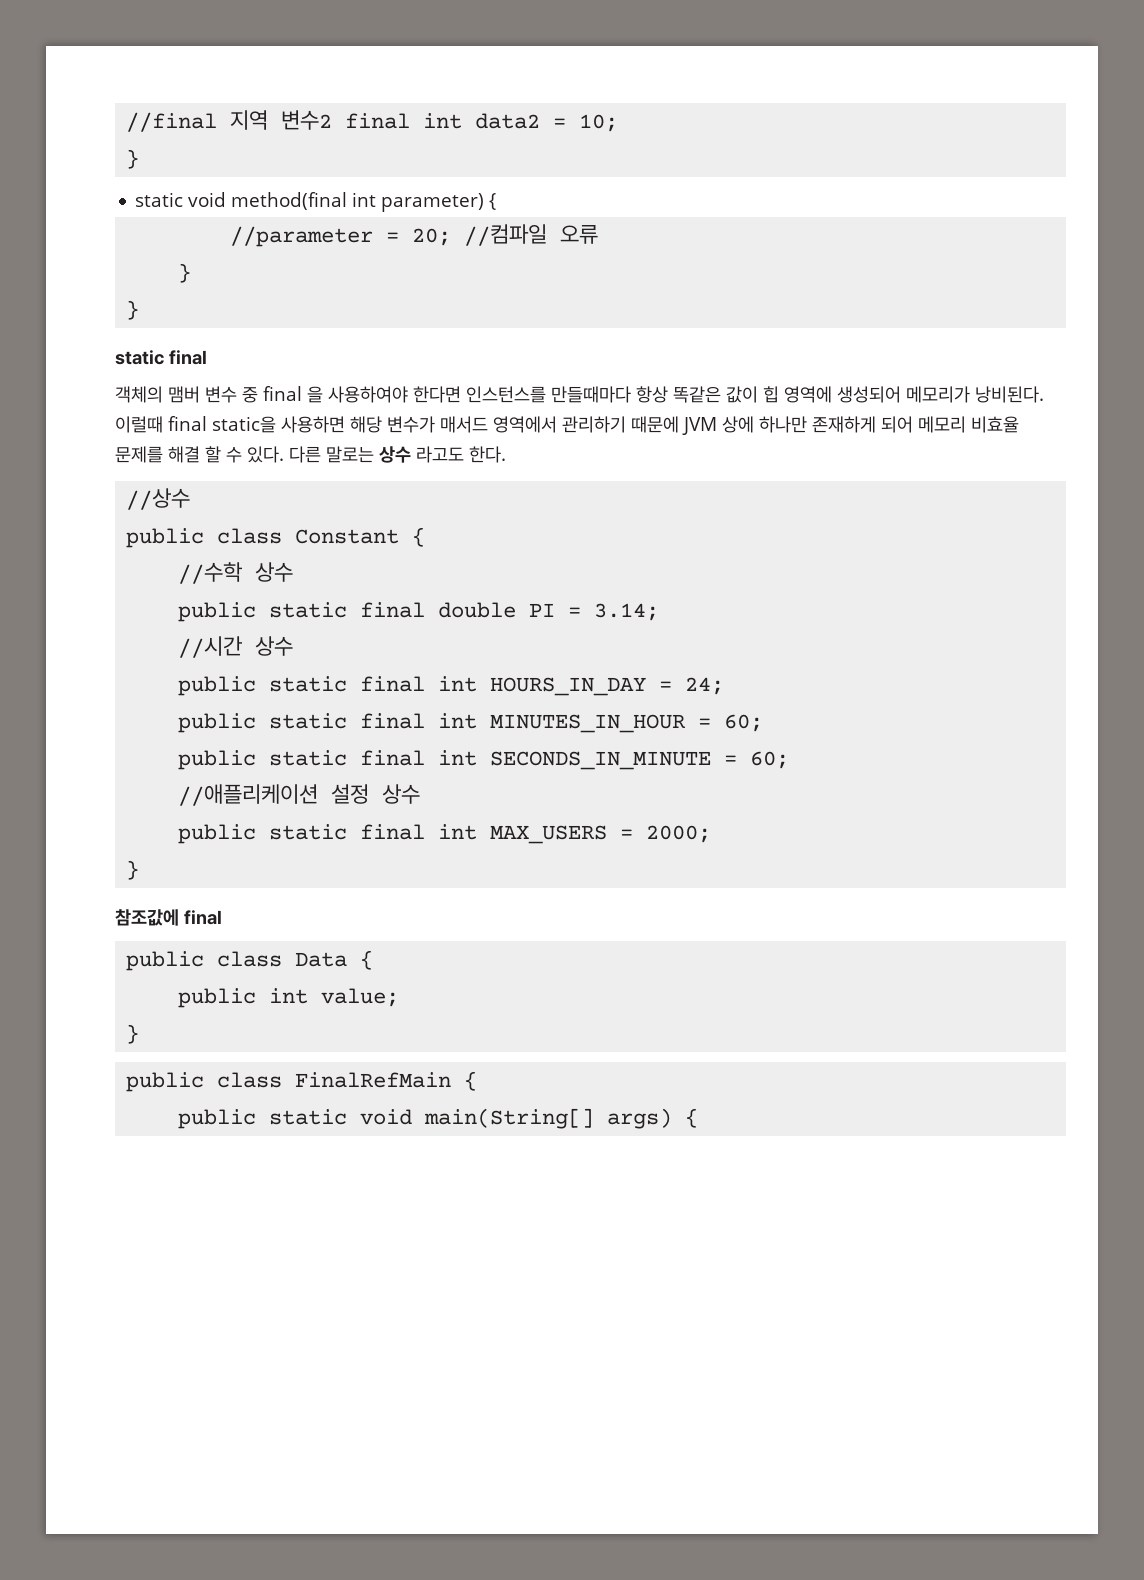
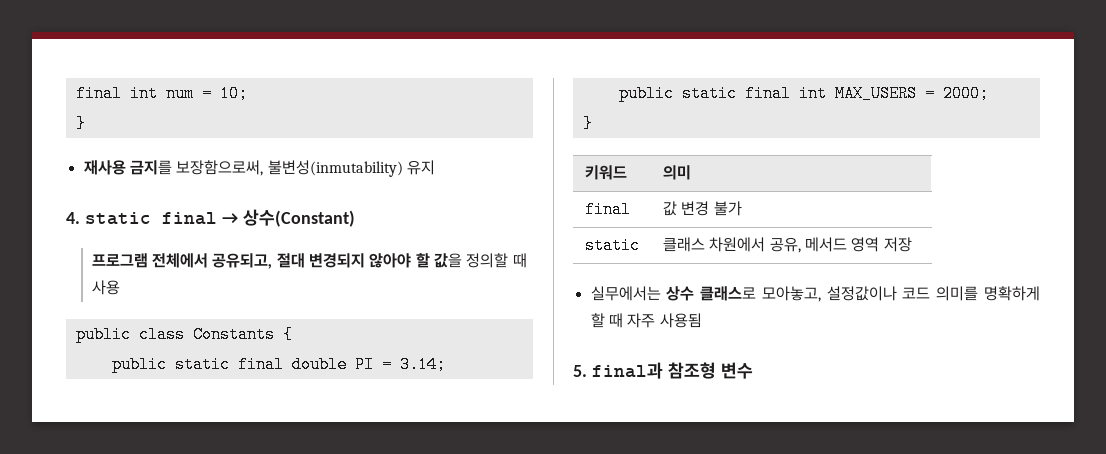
- //final 지역 변수2 final int data2 = 10;
+ final int num = 10;
- static void method(final int parameter) {
- //parameter = 20; //컴파일 오류
- }
- }
- static final
- 객체의 맴버 변수 중 final 을 사용하여야 한다면 인스턴스를 만들때마다 항상 똑같은 값이 힙 영역에 생성되어 메모리가 낭비된다. 이럴때 final static을 사용하면 해당 변수가 매서드 영역에서 관리하기 때문에 JVM 상에 하나만 존재하게 되어 메모리 비효율 문제를 해결 할 수 있다. 다른 말로는 상수 라고도 한다.
- //상수
- public class Constant {
- //수학 상수
+ 재사용 금지를 보장함으로써, 불변성(inmutability) 유지
+ 4. static final → 상수(Constant)
+ 프로그램 전체에서 공유되고, 절대 변경되지 않아야 할 값을 정의할 때 사용
+ public class Constants {
- //시간 상수
- public static final int HOURS_IN_DAY = 24;
- public static final int MINUTES_IN_HOUR = 60;
- public static final int SECONDS_IN_MINUTE = 60;
- //애플리케이션 설정 상수
- 참조값에 final
- public class Data {
- public int value;
- }
- public class FinalRefMain {
- public static void main(String[] args) {
+ 키워드 | 의미
+ final | 값 변경 불가
+ static | 클래스 차원에서 공유, 메서드 영역 저장
+ 실무에서는 상수 클래스로 모아놓고, 설정값이나 코드 의미를 명확하게 할 때 자주 사용됨
+ 5. final과 참조형 변수

